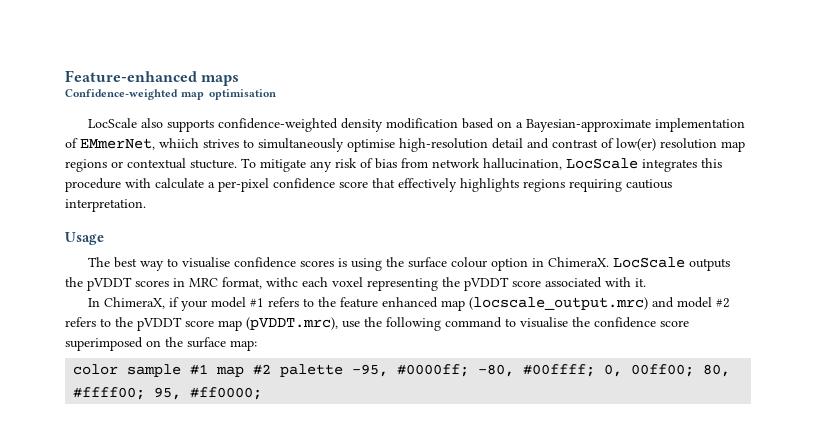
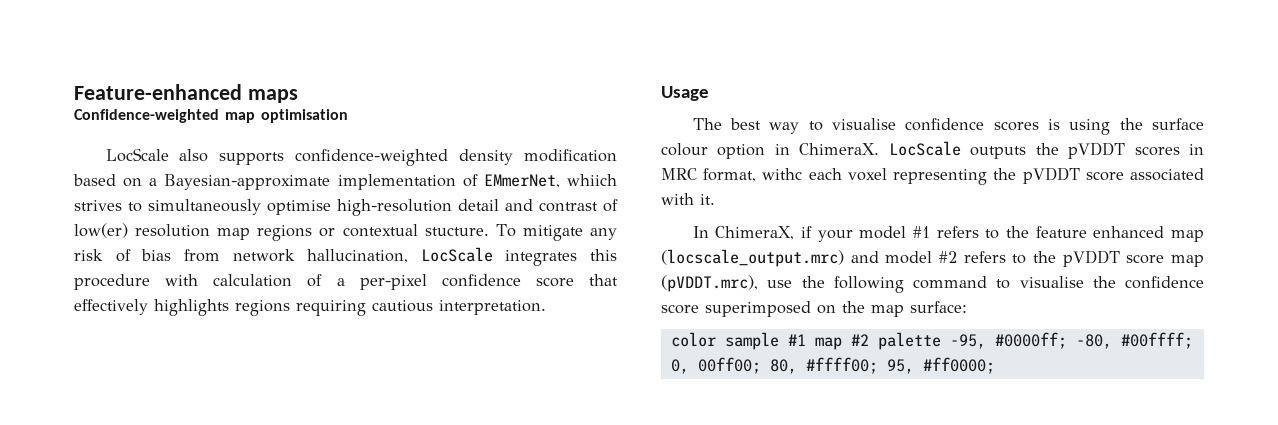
- To mitigate any risk of bias from network hallucination, LocScale integrates this procedure with calculate a per-pixel confidence score that effectively highlights regions requiring cautious interpretation.
+ To mitigate any risk of bias from network hallucination, LocScale integrates this procedure with calculation of a per-pixel confidence score that effectively highlights regions requiring cautious interpretation.
- In ChimeraX, if your model #1 refers to the feature enhanced map (locscale_output.mrc) and model #2 refers to the pVDDT score map (pVDDT.mrc), use the following command to visualise the confidence score superimposed on the surface map:
+ In ChimeraX, if your model #1 refers to the feature enhanced map (locscale_output.mrc) and model #2 refers to the pVDDT score map (pVDDT.mrc), use the following command to visualise the confidence score superimposed on the map surface:

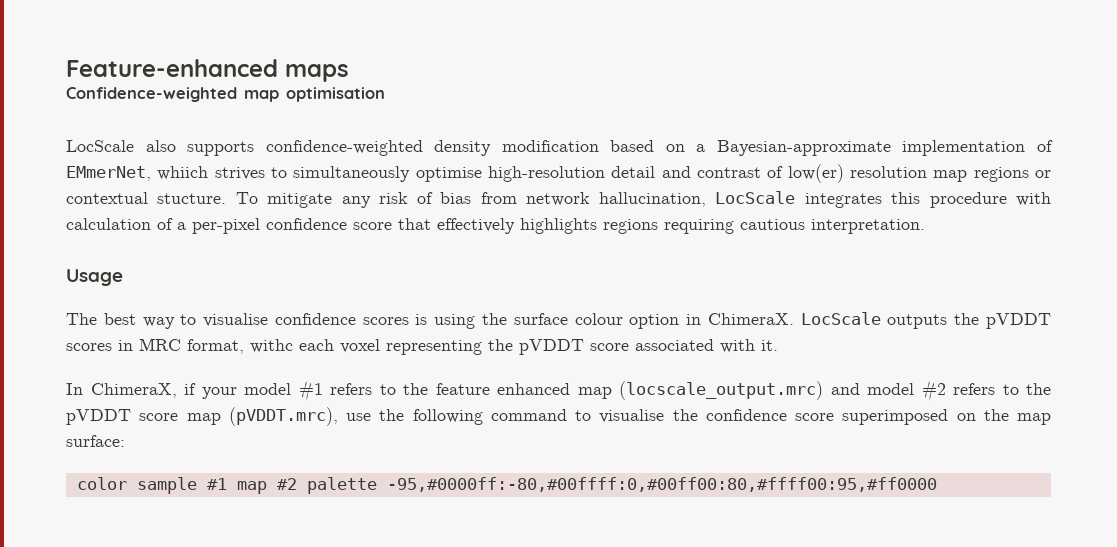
- color sample #1 map #2 palette -95, #0000ff; -80, #00ffff; 0, 00ff00; 80, #ffff00; 95, #ff0000;
+ color sample #1 map #2 palette -95,#0000ff:-80,#00ffff:0,#00ff00:80,#ffff00:95,#ff0000

